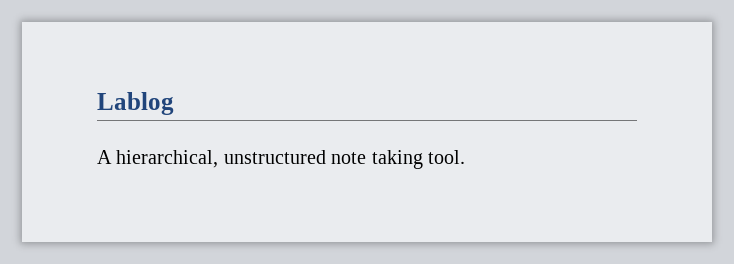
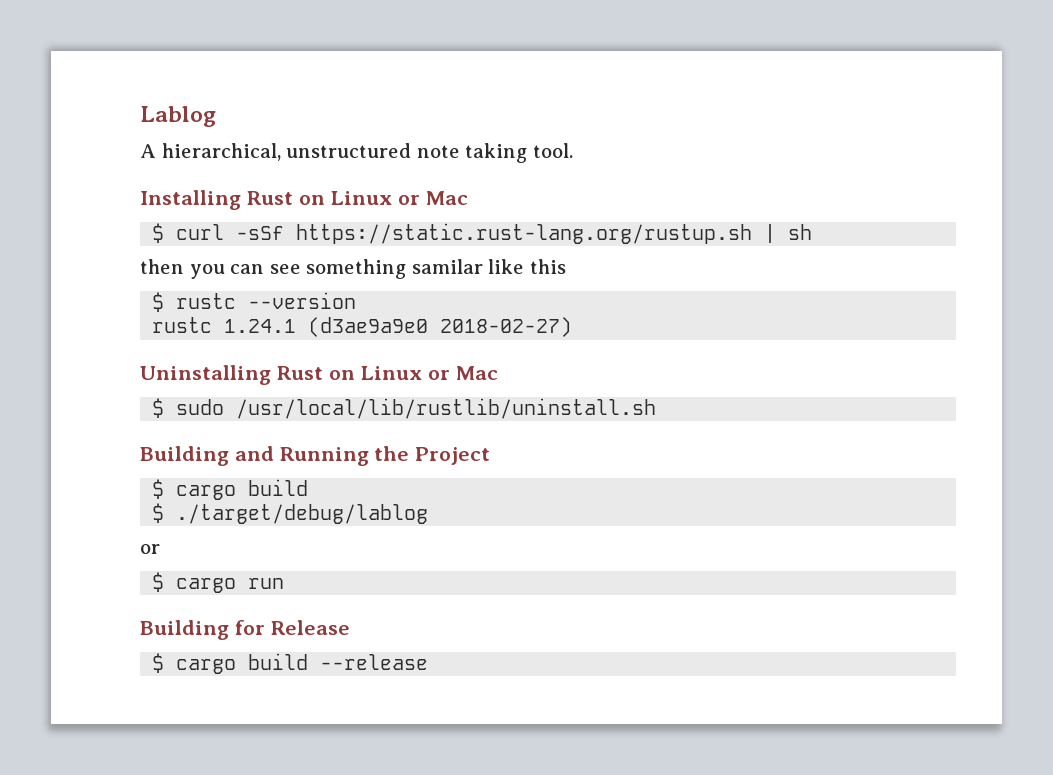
+ Installing Rust on Linux or Mac
+ $ curl -sSf https://static.rust-lang.org/rustup.sh | sh
+ then you can see something samilar like this
+ $ rustc --version
+ rustc 1.24.1 (d3ae9a9e0 2018-02-27)
+ Uninstalling Rust on Linux or Mac
+ $ sudo /usr/local/lib/rustlib/uninstall.sh
+ Building and Running the Project
+ $ cargo build
+ $ ./target/debug/lablog
+ or
+ $ cargo run
+ Building for Release
+ $ cargo build --release

